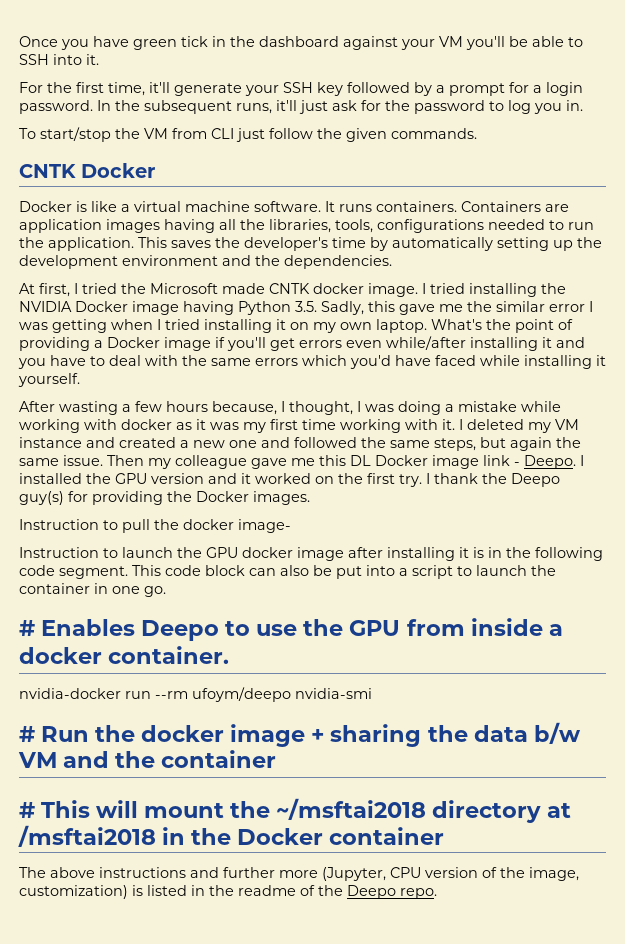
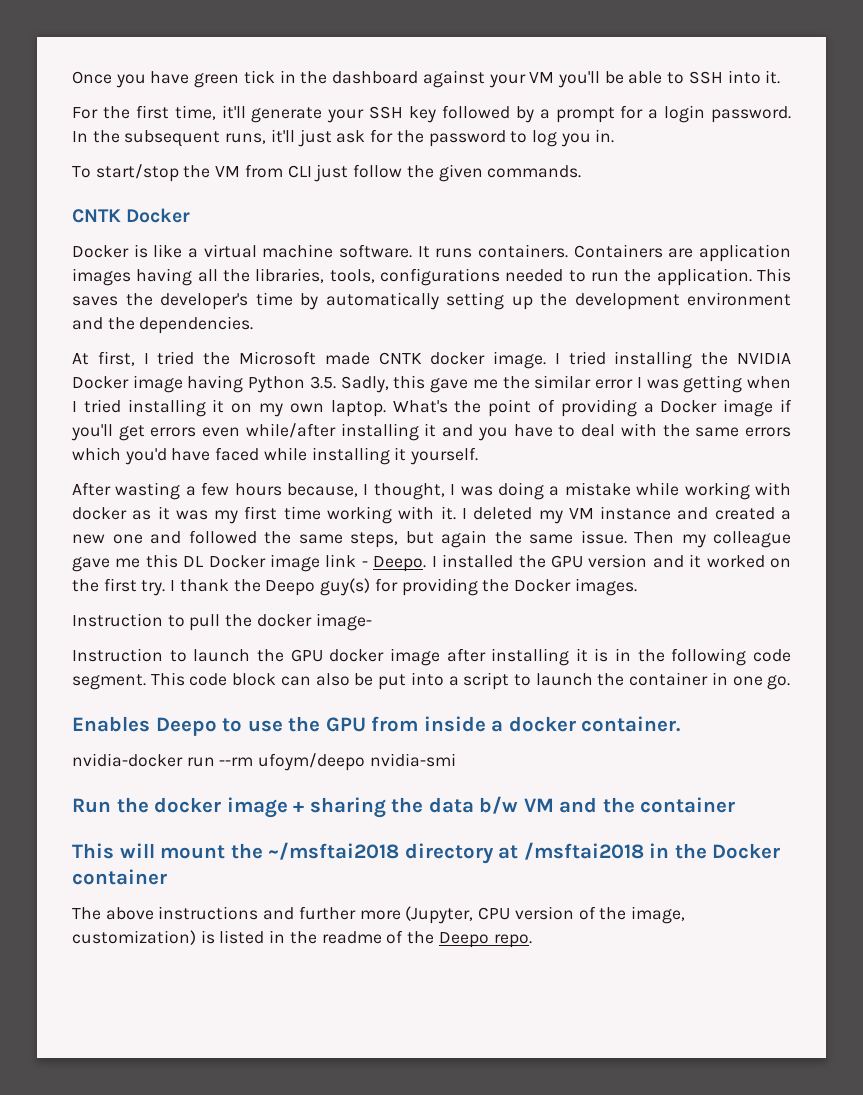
- # Enables Deepo to use the GPU from inside a docker container.
+ Enables Deepo to use the GPU from inside a docker container.
- # Run the docker image + sharing the data b/w VM and the container
+ Run the docker image + sharing the data b/w VM and the container
- # This will mount the ~/msftai2018 directory at /msftai2018 in the Docker container
+ This will mount the ~/msftai2018 directory at /msftai2018 in the Docker container

